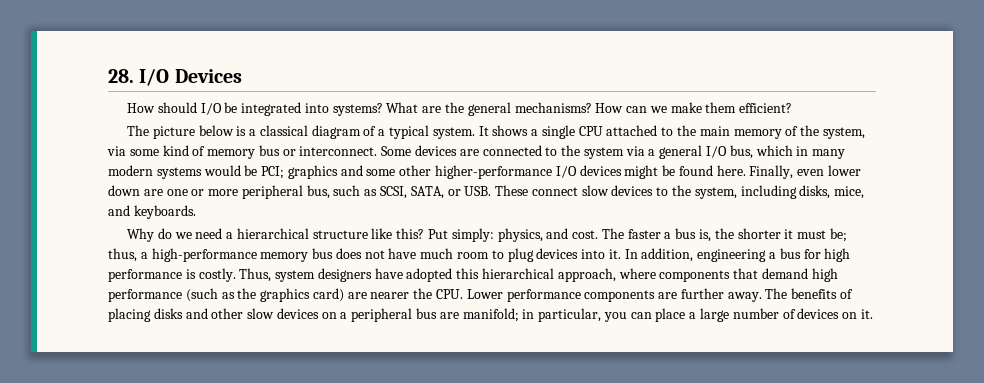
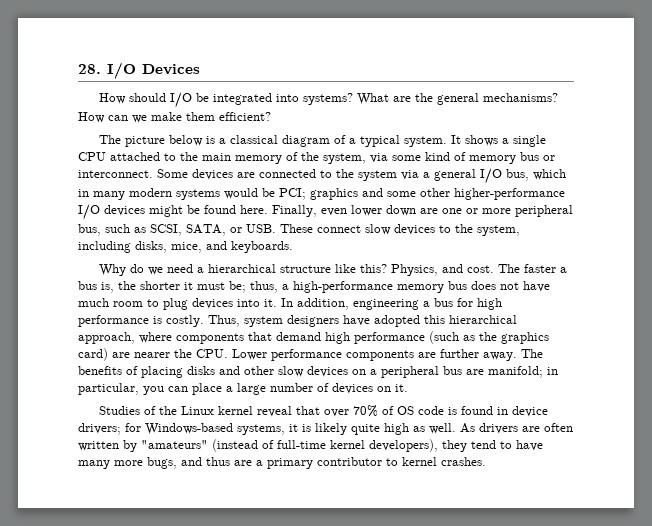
- Put simply: physics, and cost.
+ Physics, and cost.
+ Studies of the Linux kernel reveal that over 70% of OS code is found in device drivers; for Windows-based systems, it is likely quite high as well. As drivers are often written by "amateurs" (instead of full-time kernel developers), they tend to have many more bugs, and thus are a primary contributor to kernel crashes.

